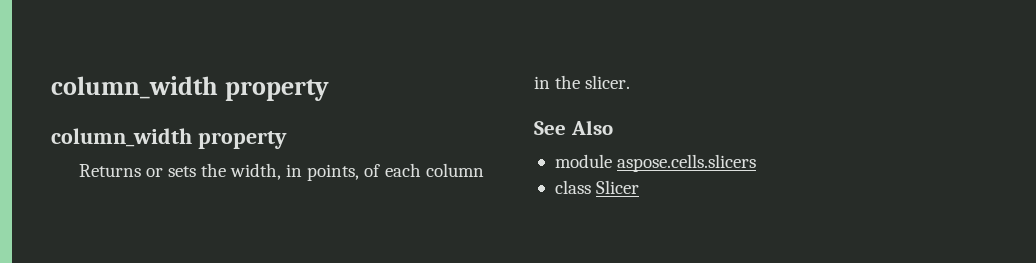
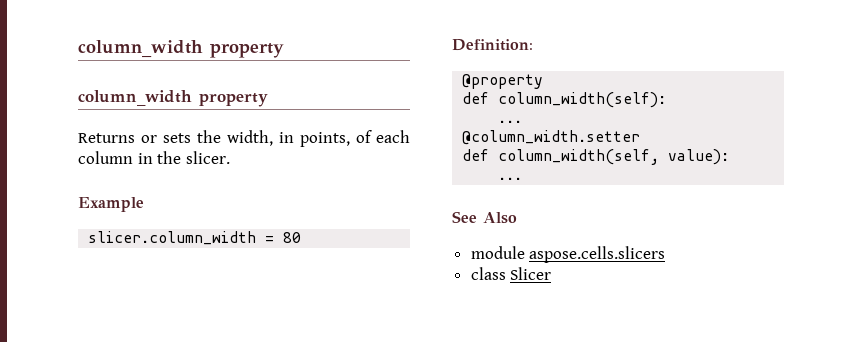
+ Example
+ slicer.column_width = 80
+ Definition:
+ @property
+ def column_width(self):
+ ...
+ @column_width.setter
+ def column_width(self, value):
+ ...

